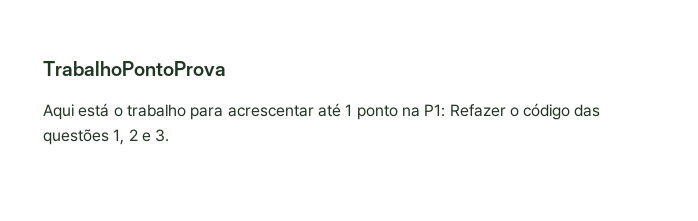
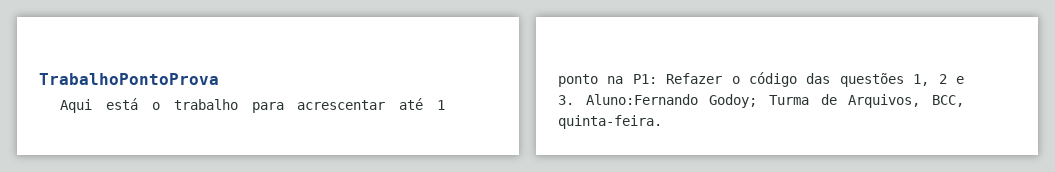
- Aqui está o trabalho para acrescentar até 1 ponto na P1: Refazer o código das questões 1, 2 e 3.
+ Aqui está o trabalho para acrescentar até 1 ponto na P1: Refazer o código das questões 1, 2 e 3. Aluno:Fernando Godoy; Turma de Arquivos, BCC, quinta-feira.

